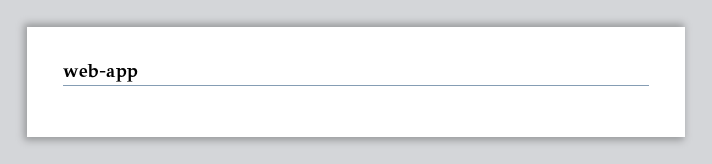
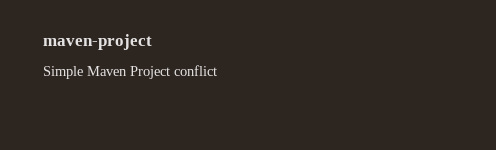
- web-app
+ maven-project
+ Simple Maven Project conflict

